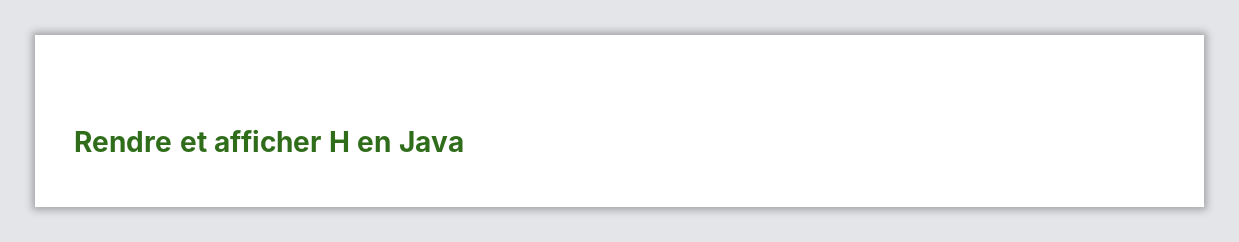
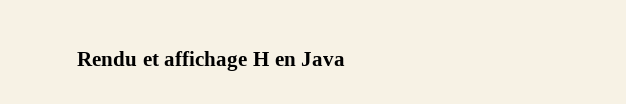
- Rendre et afficher H en Java
+ Rendu et affichage H en Java

